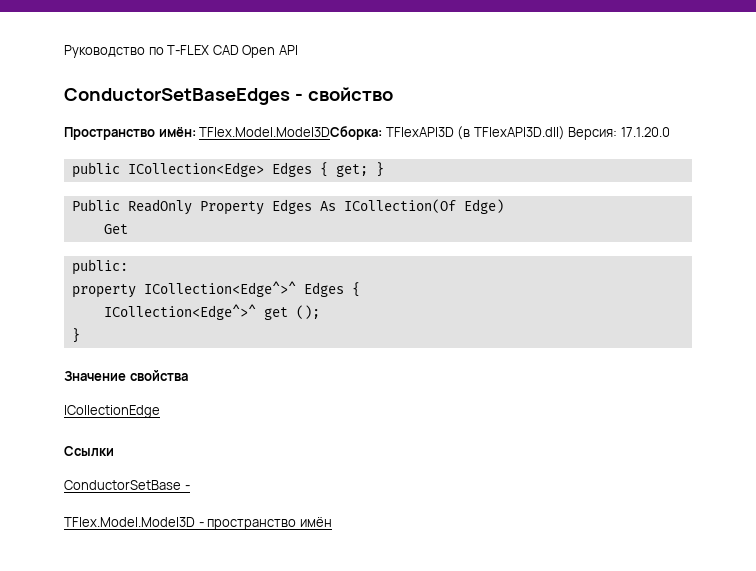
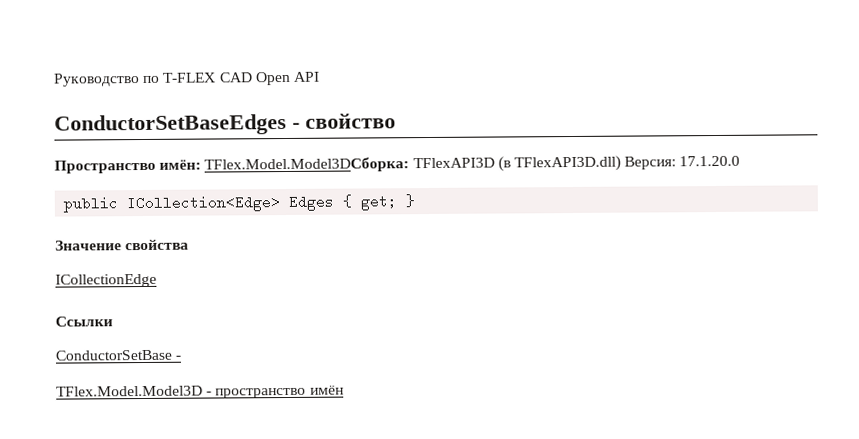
- Public ReadOnly Property Edges As ICollection(Of Edge)
- Get
- public:
- property ICollection<Edge^>^ Edges {
- ICollection<Edge^>^ get ();
- }

